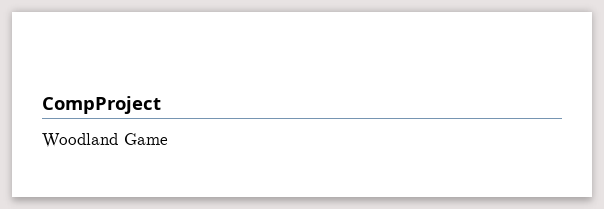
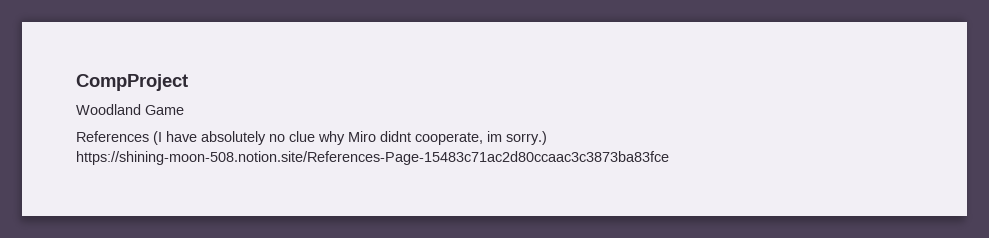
+ References (I have absolutely no clue why Miro didnt cooperate, im sorry.) https://shining-moon-508.notion.site/References-Page-15483c71ac2d80ccaac3c3873ba83fce

